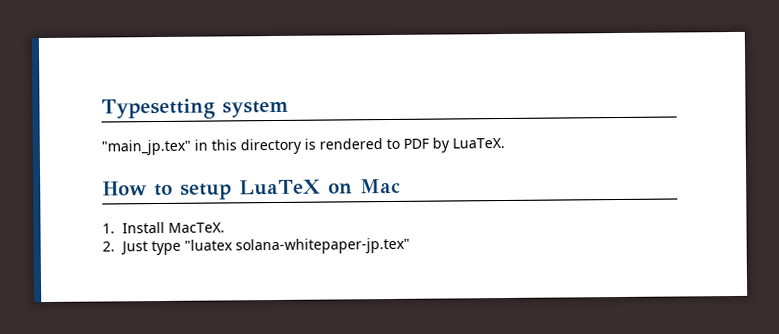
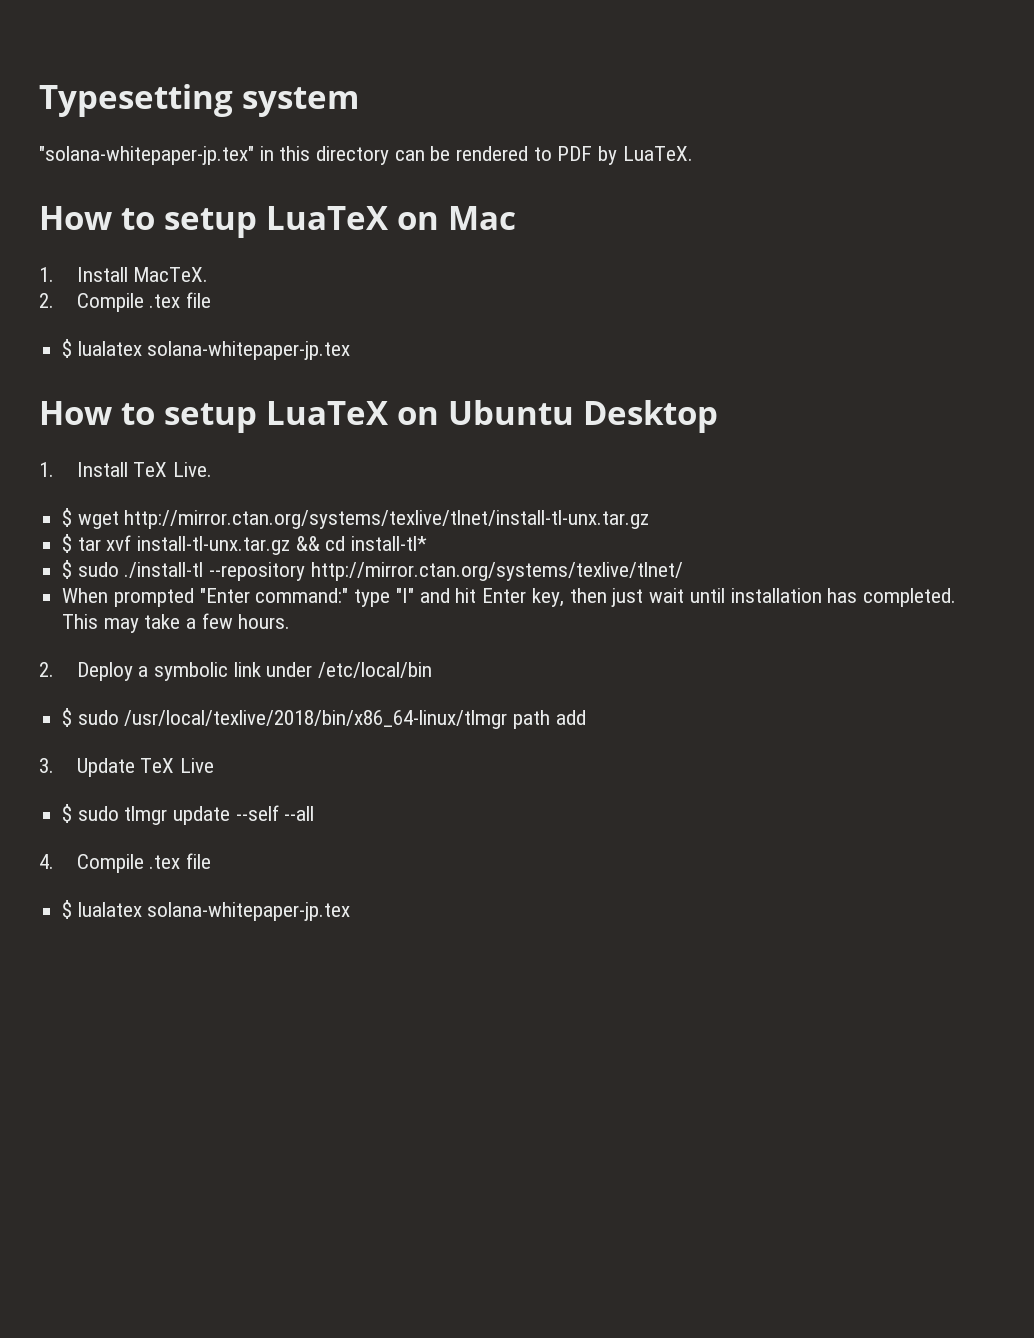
- "main_jp.tex" in this directory is rendered to PDF by LuaTeX.
+ "solana-whitepaper-jp.tex" in this directory can be rendered to PDF by LuaTeX.
- 2. Just type "luatex solana-whitepaper-jp.tex"
+ 2. Compile .tex file
+ $ lualatex solana-whitepaper-jp.tex
+ How to setup LuaTeX on Ubuntu Desktop
+ 1. Install TeX Live.
+ $ wget http://mirror.ctan.org/systems/texlive/tlnet/install-tl-unx.tar.gz
+ $ tar xvf install-tl-unx.tar.gz && cd install-tl*
+ $ sudo ./install-tl --repository http://mirror.ctan.org/systems/texlive/tlnet/
+ When prompted "Enter command:" type "I" and hit Enter key, then just wait until installation has completed. This may take a few hours.
+ 2. Deploy a symbolic link under /etc/local/bin
+ $ sudo /usr/local/texlive/2018/bin/x86_64-linux/tlmgr path add
+ 3. Update TeX Live
+ $ sudo tlmgr update --self --all
+ 4. Compile .tex file
+ $ lualatex solana-whitepaper-jp.tex

